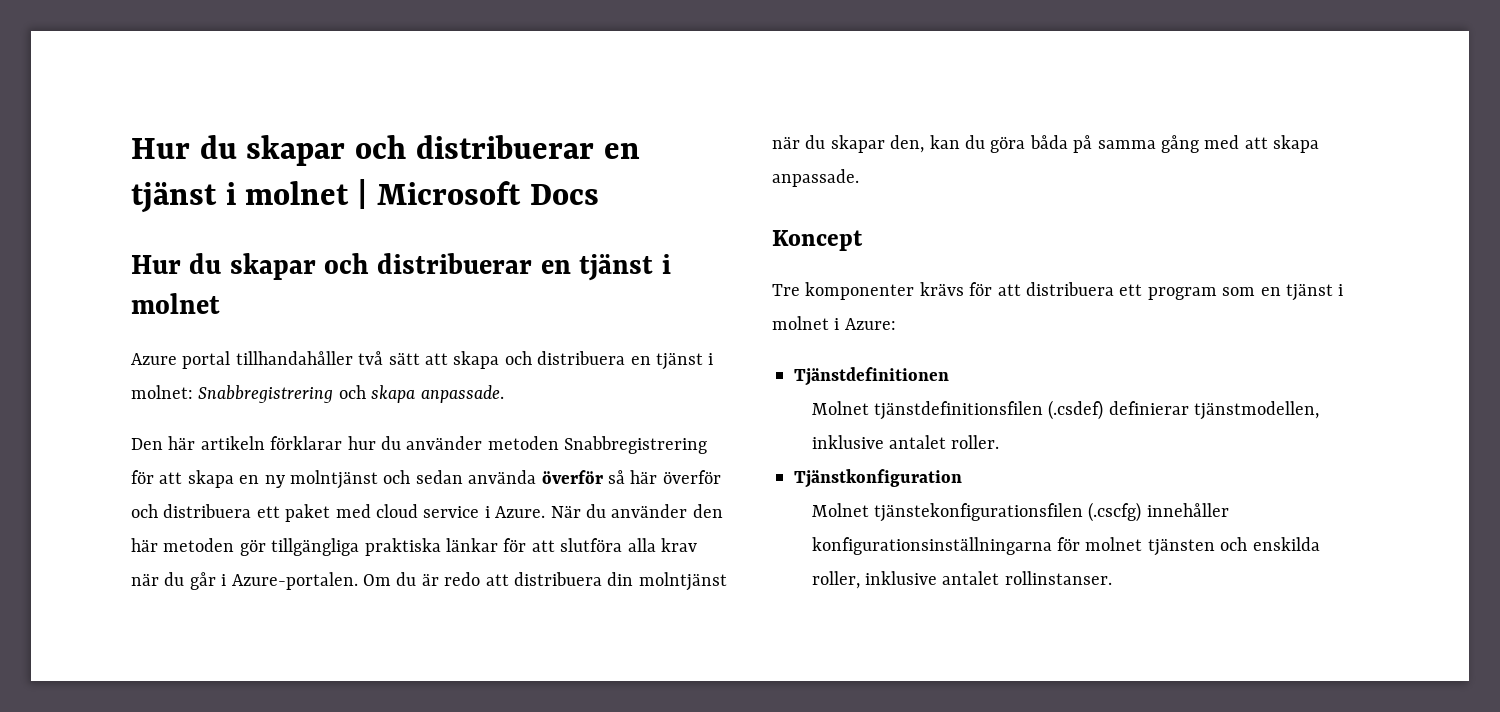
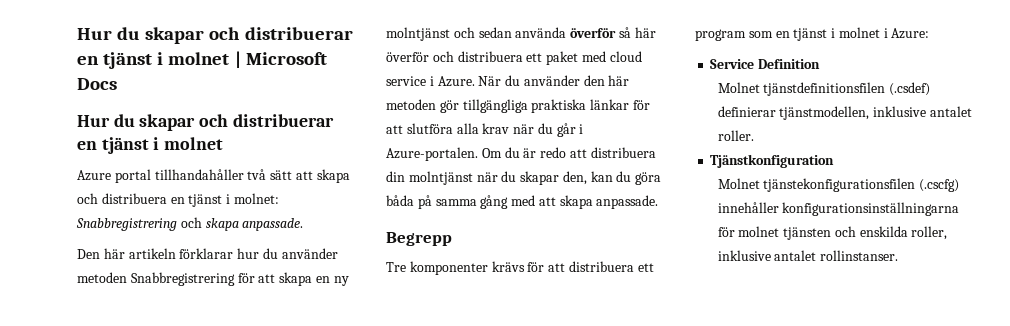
- Koncept
+ Begrepp
- Tjänstdefinitionen
+ Service Definition

